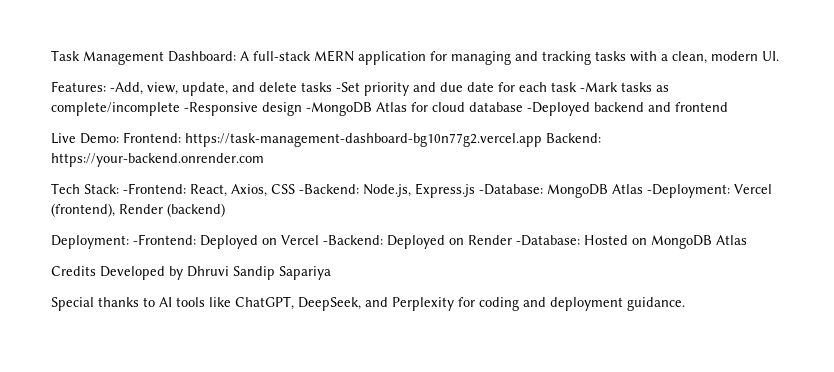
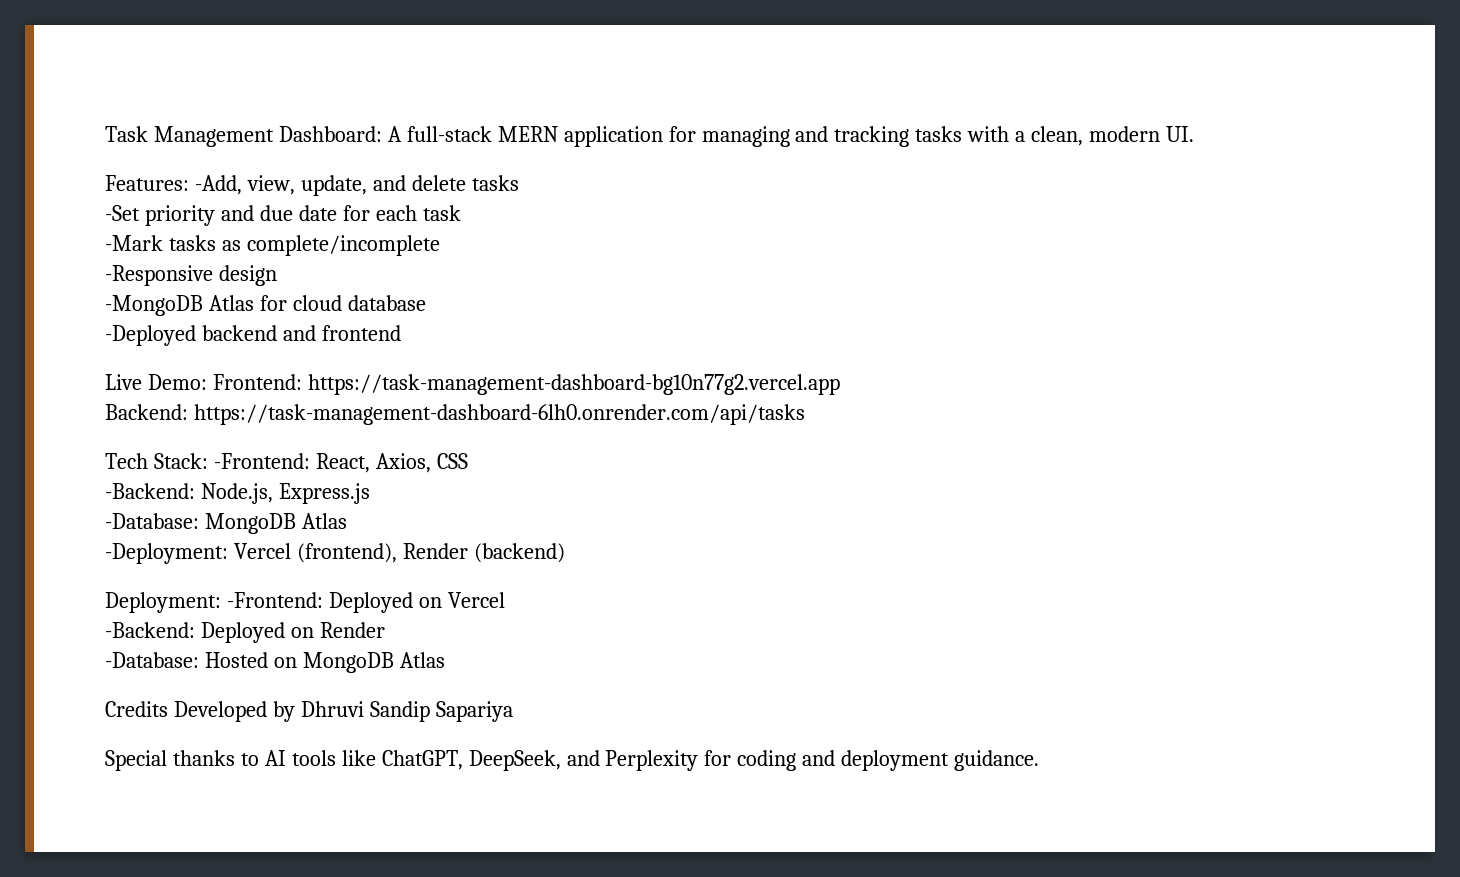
- Features: -Add, view, update, and delete tasks -Set priority and due date for each task -Mark tasks as complete/incomplete -Responsive design -MongoDB Atlas for cloud database -Deployed backend and frontend
+ Features: -Add, view, update, and delete tasks
+ -Set priority and due date for each task
+ -Mark tasks as complete/incomplete
+ -Responsive design
+ -MongoDB Atlas for cloud database
+ -Deployed backend and frontend
- Live Demo: Frontend: https://task-management-dashboard-bg10n77g2.vercel.app Backend: https://your-backend.onrender.com
+ Live Demo: Frontend: https://task-management-dashboard-bg10n77g2.vercel.app
+ Backend: https://task-management-dashboard-6lh0.onrender.com/api/tasks
- Tech Stack: -Frontend: React, Axios, CSS -Backend: Node.js, Express.js -Database: MongoDB Atlas -Deployment: Vercel (frontend), Render (backend)
+ Tech Stack: -Frontend: React, Axios, CSS
+ -Backend: Node.js, Express.js
+ -Database: MongoDB Atlas
+ -Deployment: Vercel (frontend), Render (backend)
- Deployment: -Frontend: Deployed on Vercel -Backend: Deployed on Render -Database: Hosted on MongoDB Atlas
+ Deployment: -Frontend: Deployed on Vercel
+ -Backend: Deployed on Render
+ -Database: Hosted on MongoDB Atlas

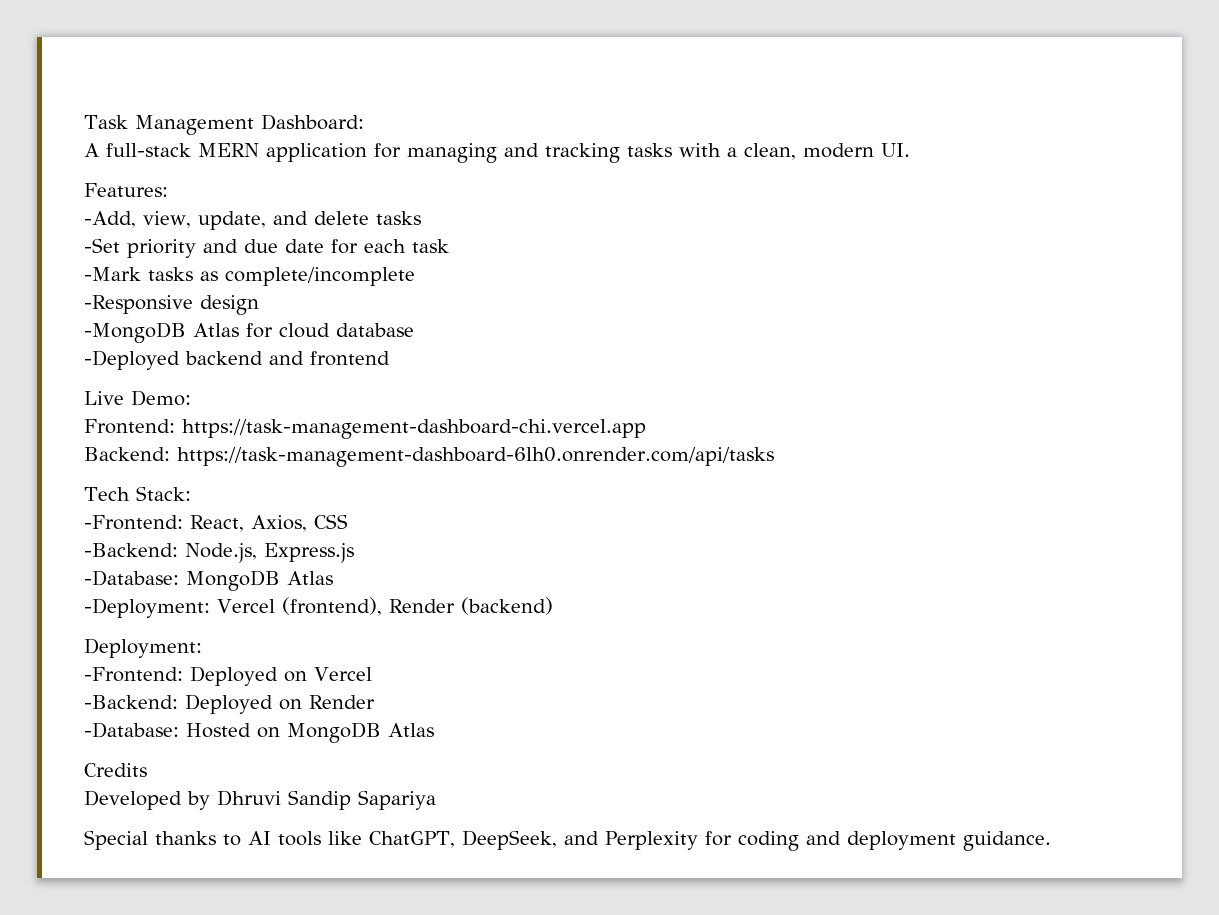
- Task Management Dashboard: A full-stack MERN application for managing and tracking tasks with a clean, modern UI.
+ Task Management Dashboard:
+ A full-stack MERN application for managing and tracking tasks with a clean, modern UI.
- Features: -Add, view, update, and delete tasks
+ Features:
+ -Add, view, update, and delete tasks
- Live Demo: Frontend: https://task-management-dashboard-bg10n77g2.vercel.app
+ Live Demo:
+ Frontend: https://task-management-dashboard-chi.vercel.app
- Tech Stack: -Frontend: React, Axios, CSS
+ Tech Stack:
+ -Frontend: React, Axios, CSS
- Deployment: -Frontend: Deployed on Vercel
+ Deployment:
+ -Frontend: Deployed on Vercel
- Credits Developed by Dhruvi Sandip Sapariya
+ Credits
+ Developed by Dhruvi Sandip Sapariya

